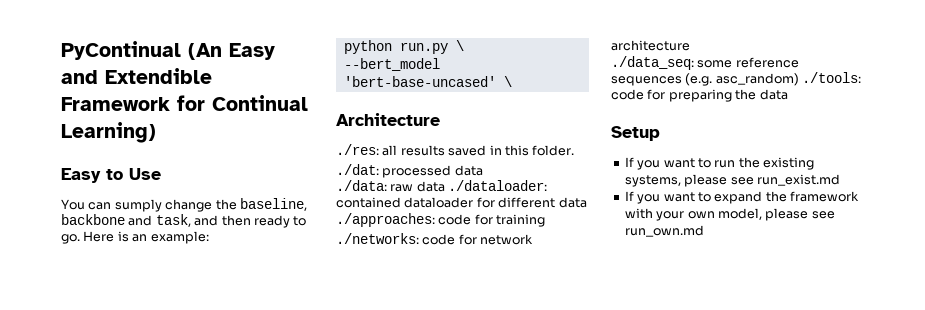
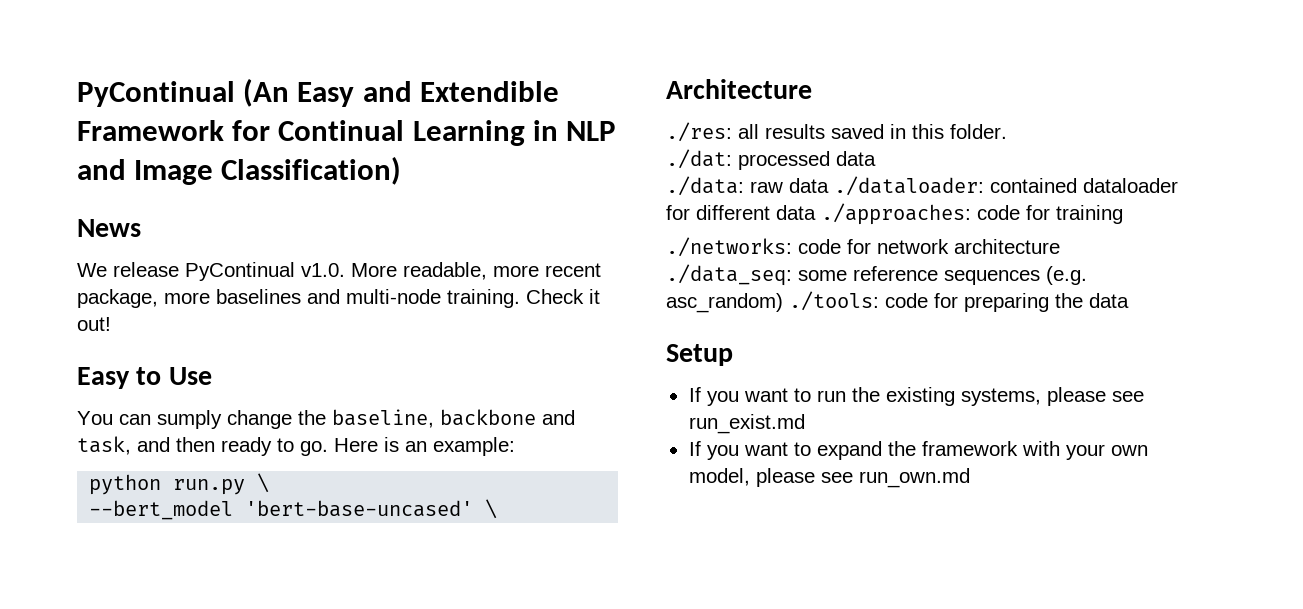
- PyContinual (An Easy and Extendible Framework for Continual Learning)
+ PyContinual (An Easy and Extendible Framework for Continual Learning in NLP and Image Classification)
+ News
+ We release PyContinual v1.0. More readable, more recent package, more baselines and multi-node training. Check it out!

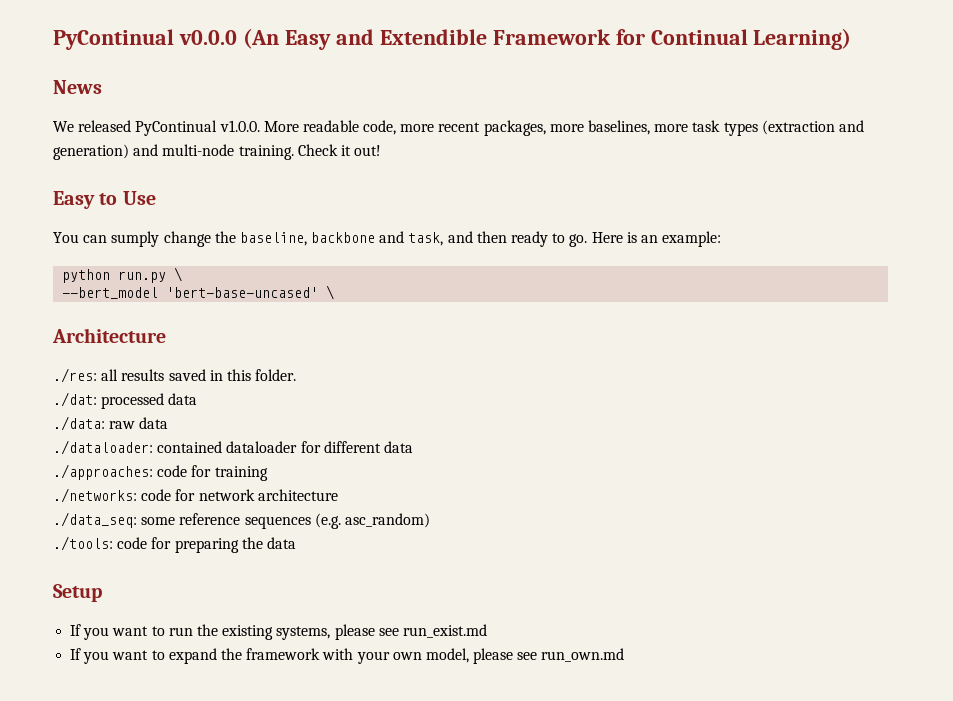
- PyContinual (An Easy and Extendible Framework for Continual Learning in NLP and Image Classification)
+ PyContinual v0.0.0 (An Easy and Extendible Framework for Continual Learning)
  News
- We release PyContinual v1.0. More readable, more recent package, more baselines and multi-node training.
+ We released PyContinual v1.0.0. More readable code, more recent packages, more baselines, more task types (extraction and generation) and multi-node training.
- ./data: raw data ./dataloader: contained dataloader for different data ./approaches: code for training
+ ./data: raw data
+ ./dataloader: contained dataloader for different data
+ ./approaches: code for training
- ./data_seq: some reference sequences (e.g. asc_random) ./tools: code for preparing the data
+ ./data_seq: some reference sequences (e.g. asc_random)
+ ./tools: code for preparing the data

